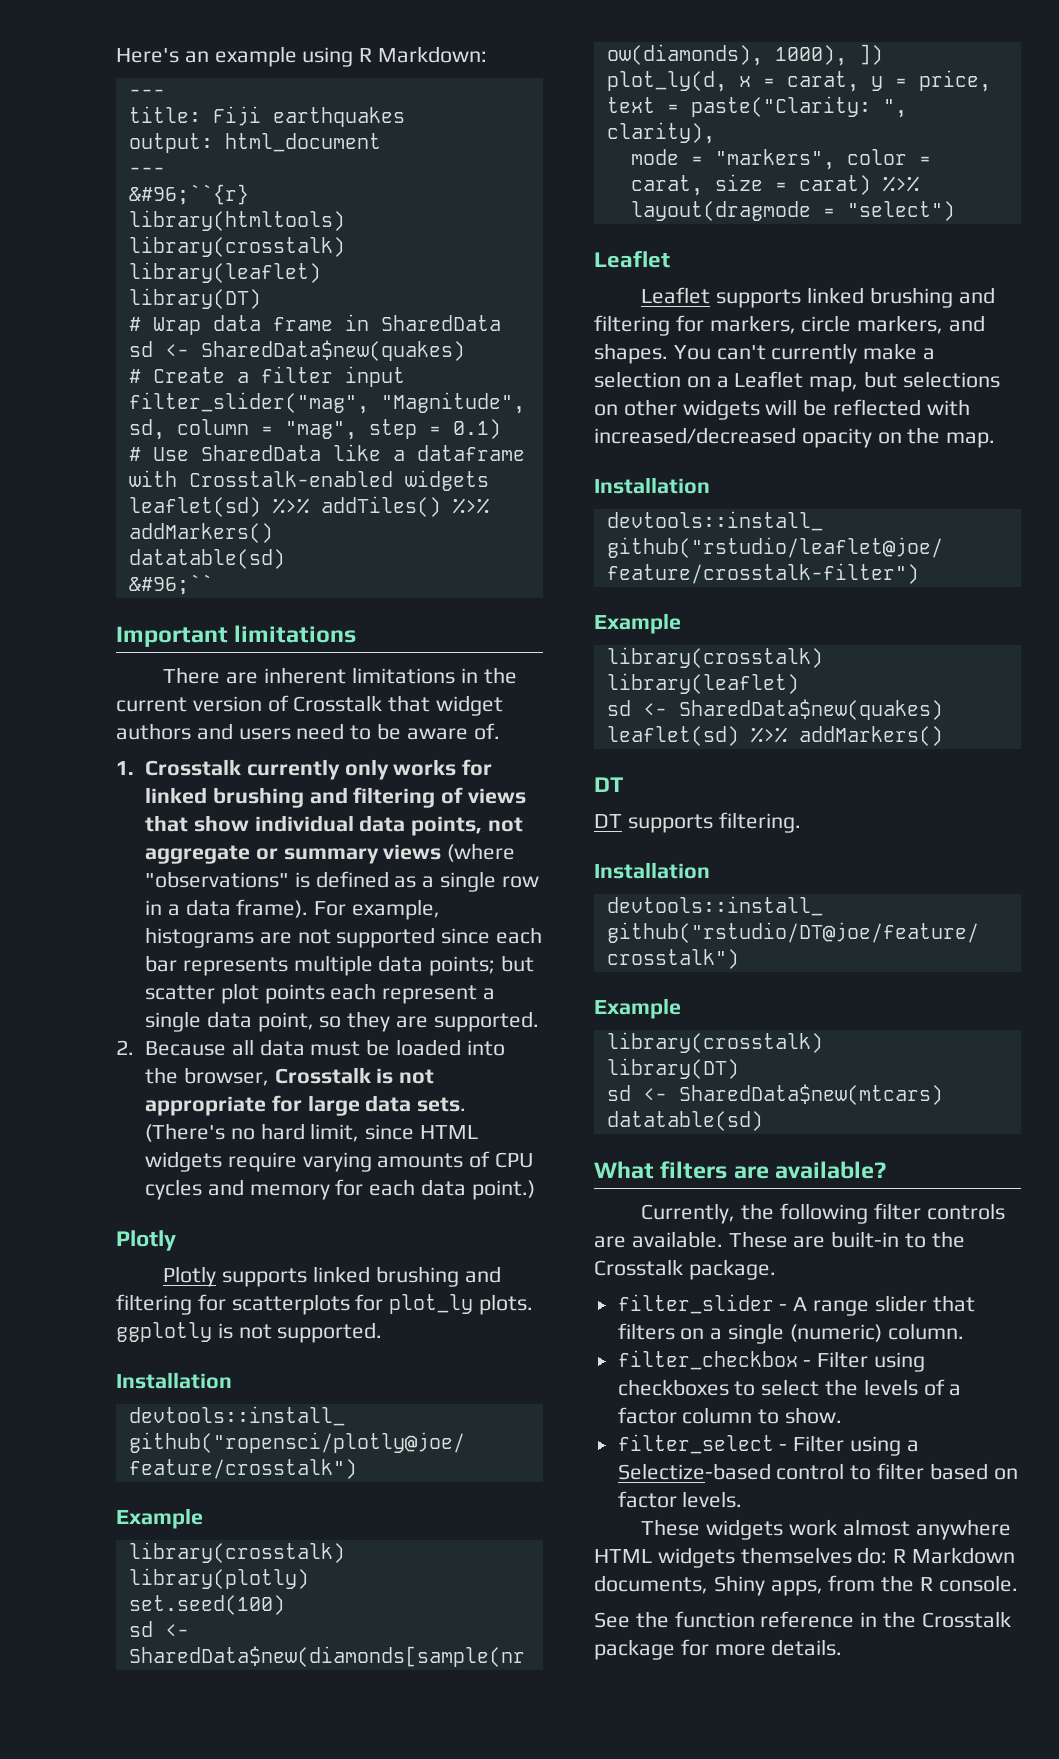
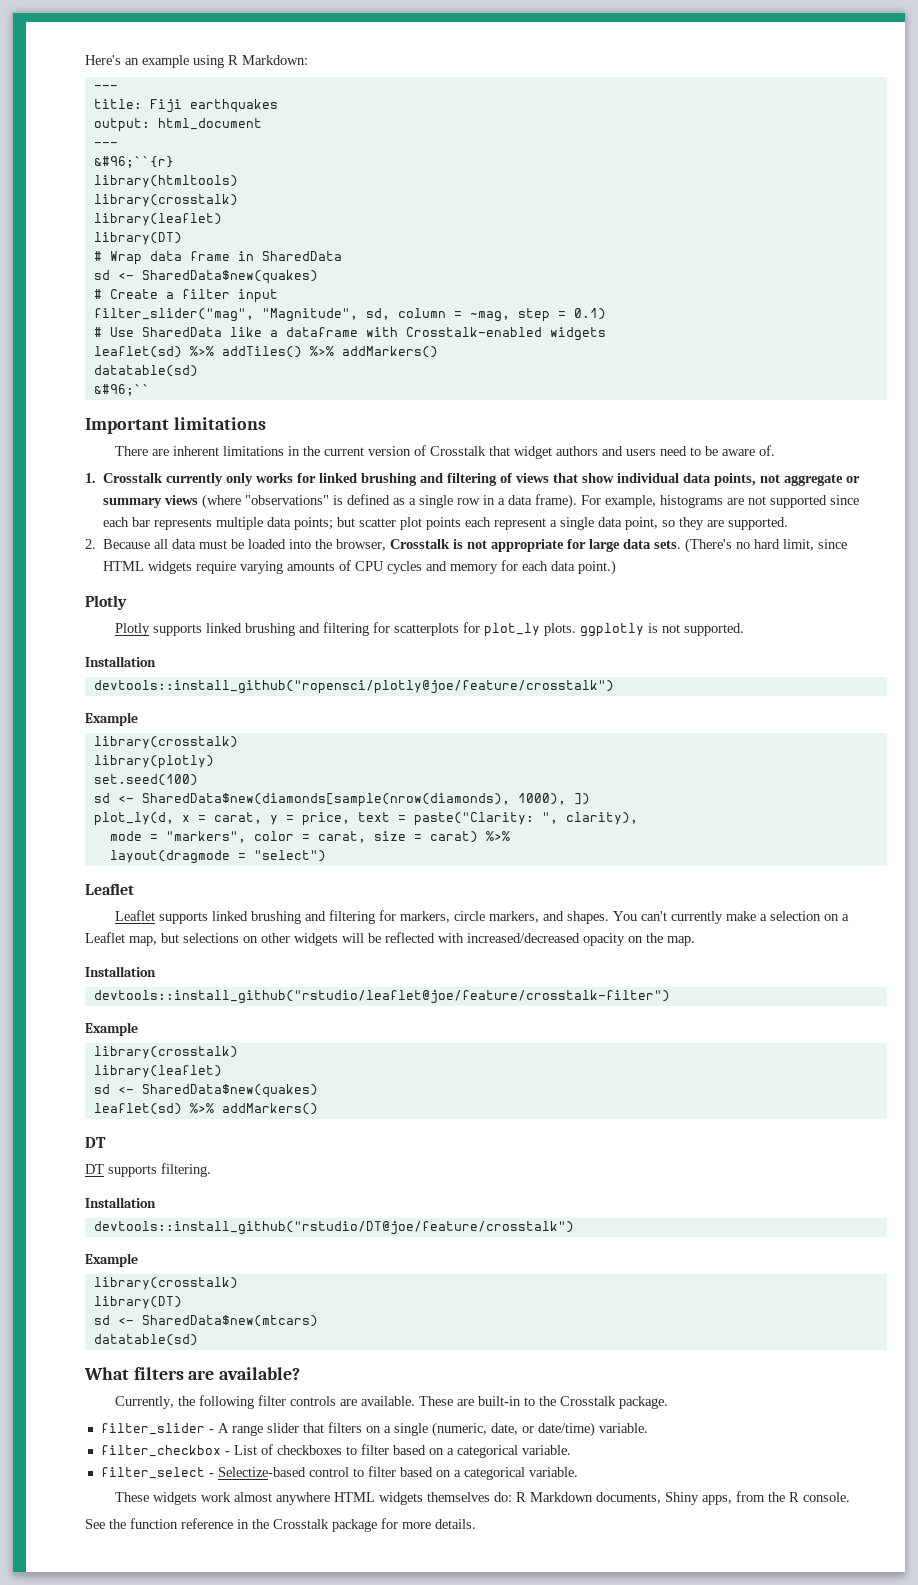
- filter_slider("mag", "Magnitude", sd, column = "mag", step = 0.1)
+ filter_slider("mag", "Magnitude", sd, column = ~mag, step = 0.1)
- filter_slider - A range slider that filters on a single (numeric) column.
- filter_checkbox - Filter using checkboxes to select the levels of a factor column to show.
+ filter_slider - A range slider that filters on a single (numeric, date, or date/time) variable.
+ filter_checkbox - List of checkboxes to filter based on a categorical variable.
- filter_select - Filter using a Selectize-based control to filter based on factor levels.
+ filter_select - Selectize-based control to filter based on a categorical variable.

